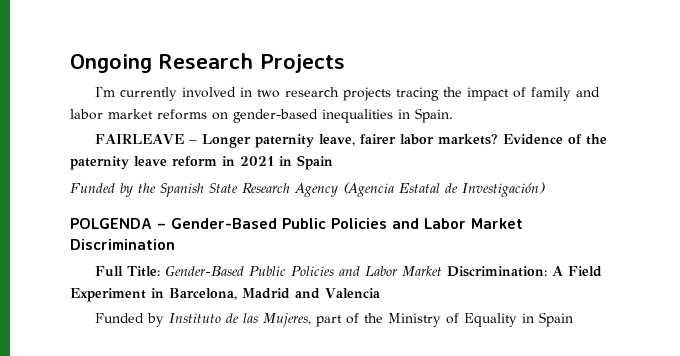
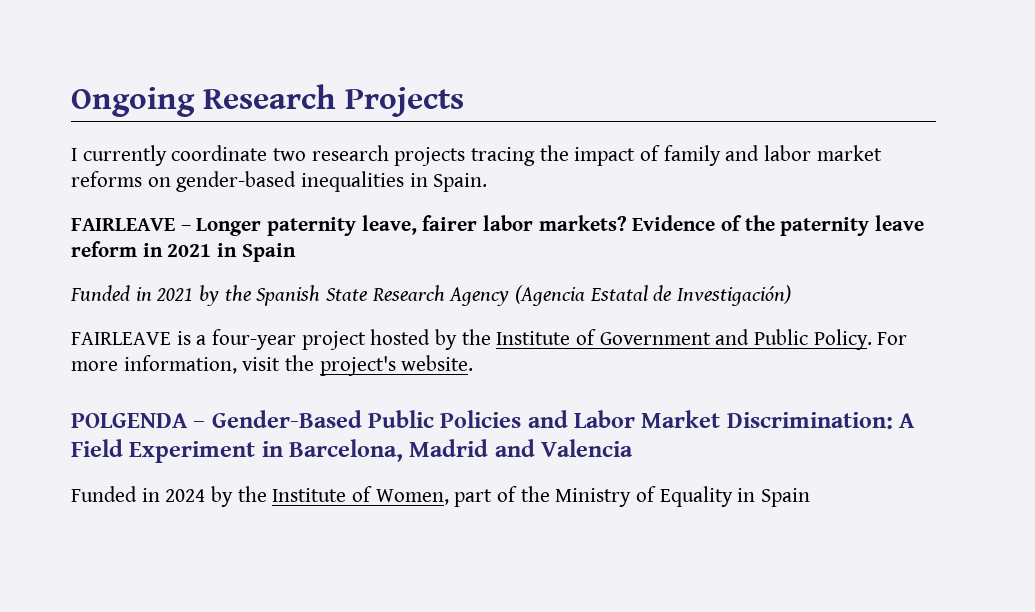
- I'm currently involved in two research projects tracing the impact of family and labor market reforms on gender-based inequalities in Spain.
+ I currently coordinate two research projects tracing the impact of family and labor market reforms on gender-based inequalities in Spain.
- Funded by the Spanish State Research Agency (Agencia Estatal de Investigación)
+ Funded in 2021 by the Spanish State Research Agency (Agencia Estatal de Investigación)
+ FAIRLEAVE is a four-year project hosted by the Institute of Government and Public Policy. For more information, visit the project's website.
- POLGENDA – Gender-Based Public Policies and Labor Market Discrimination
- Full Title: Gender-Based Public Policies and Labor Market Discrimination: A Field Experiment in Barcelona, Madrid and Valencia
+ POLGENDA – Gender-Based Public Policies and Labor Market Discrimination: A Field Experiment in Barcelona, Madrid and Valencia
- Funded by Instituto de las Mujeres, part of the Ministry of Equality in Spain
+ Funded in 2024 by the Institute of Women, part of the Ministry of Equality in Spain

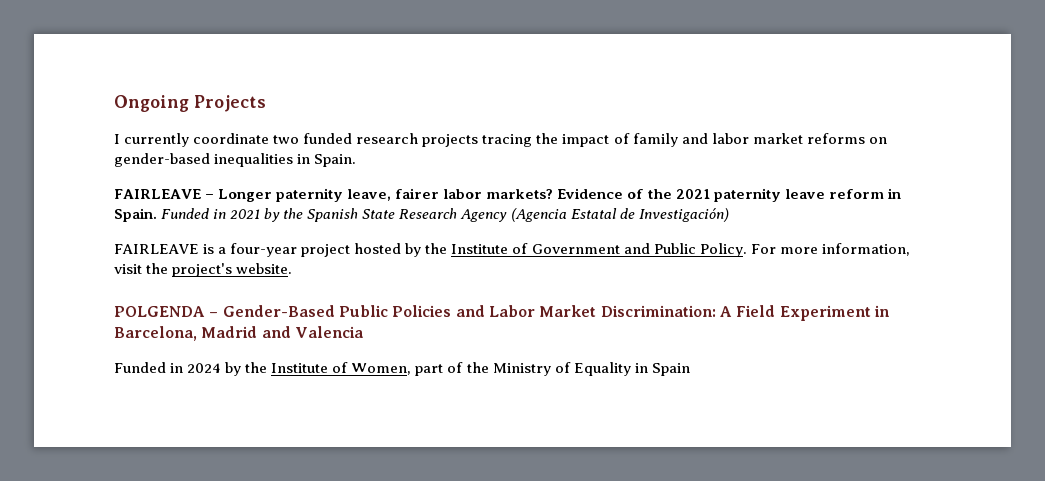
- Ongoing Research Projects
+ Ongoing Projects
- I currently coordinate two research projects tracing the impact of family and labor market reforms on gender-based inequalities in Spain.
+ I currently coordinate two funded research projects tracing the impact of family and labor market reforms on gender-based inequalities in Spain.
- Evidence of the paternity leave reform in 2021 in Spain
- Funded in 2021 by the Spanish State Research Agency (Agencia Estatal de Investigación)
+ Evidence of the 2021 paternity leave reform in Spain. Funded in 2021 by the Spanish State Research Agency (Agencia Estatal de Investigación)

